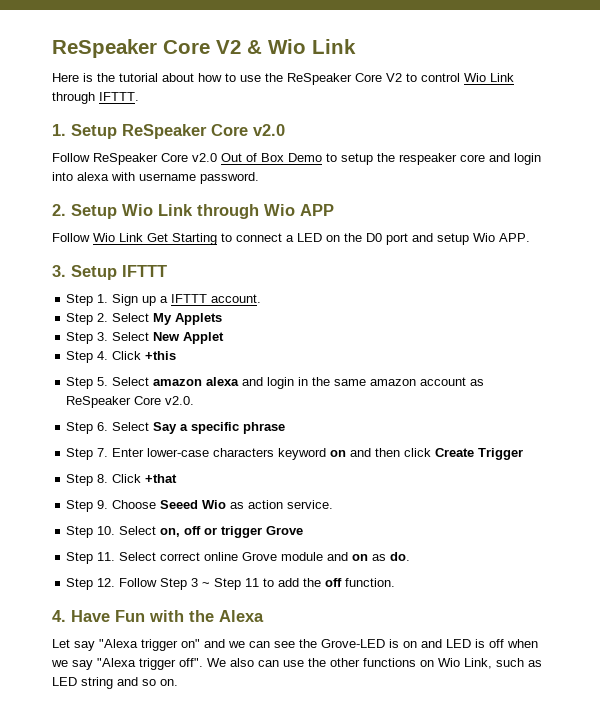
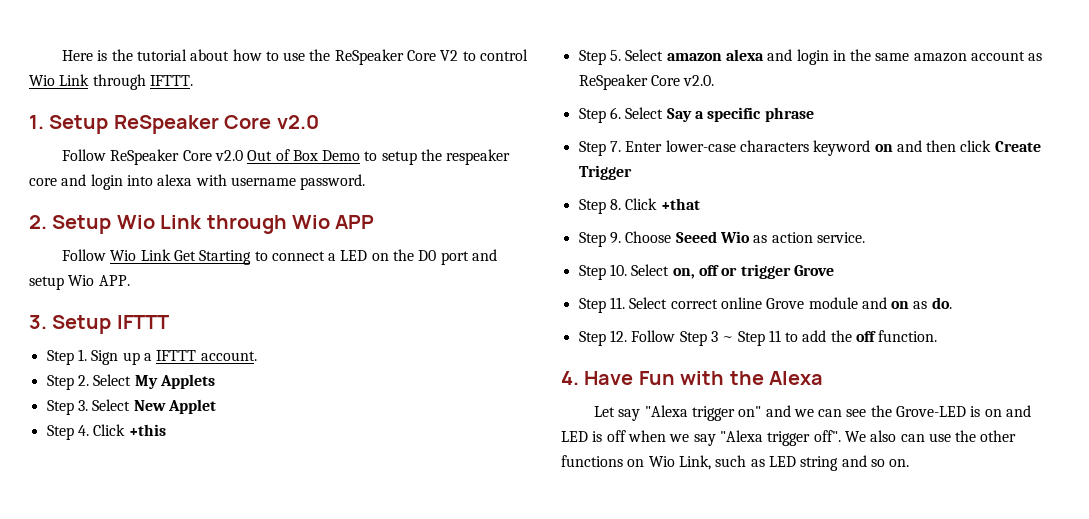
- ReSpeaker Core V2 & Wio Link

